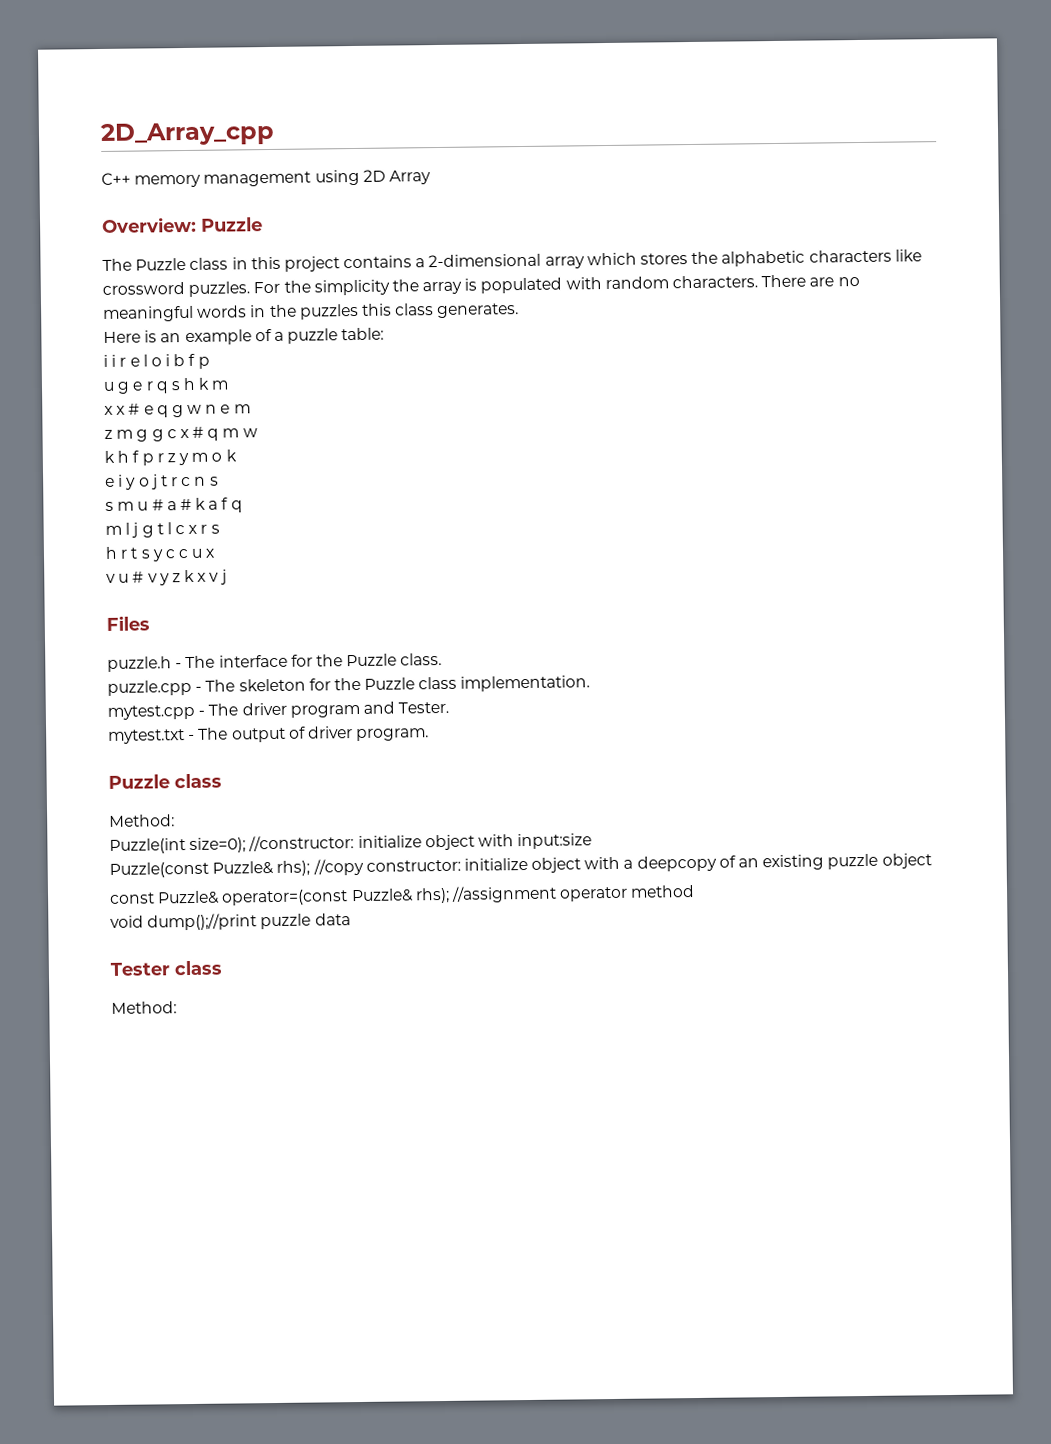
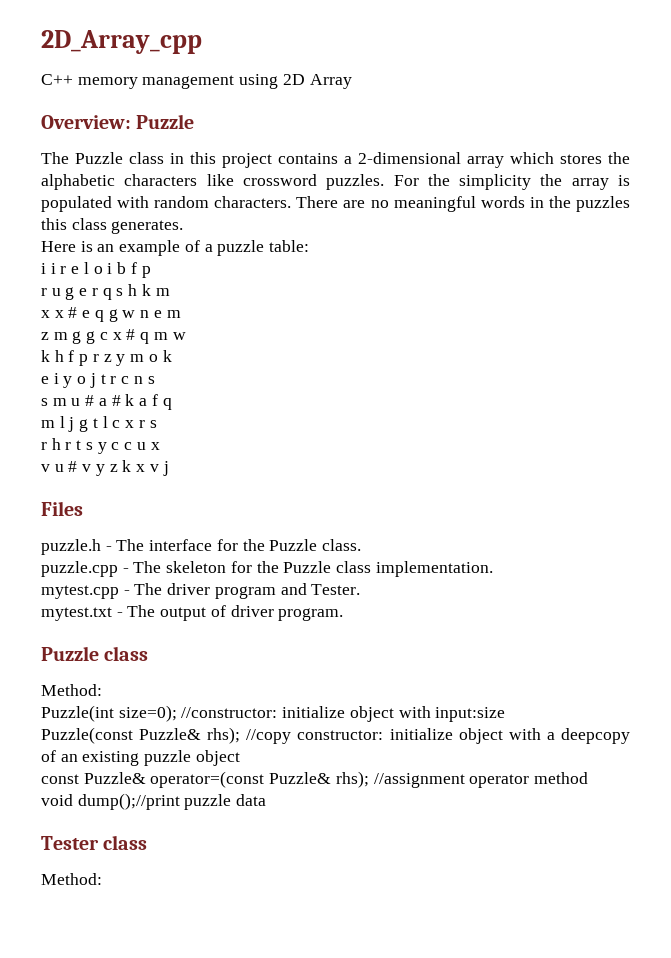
- u g e r q s h k m
+ r u g e r q s h k m
- h r t s y c c u x
+ r h r t s y c c u x

